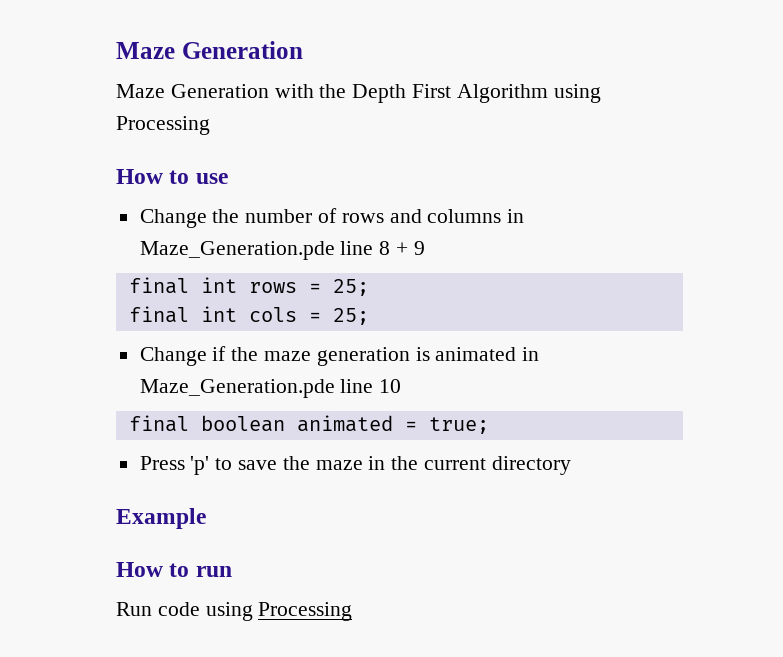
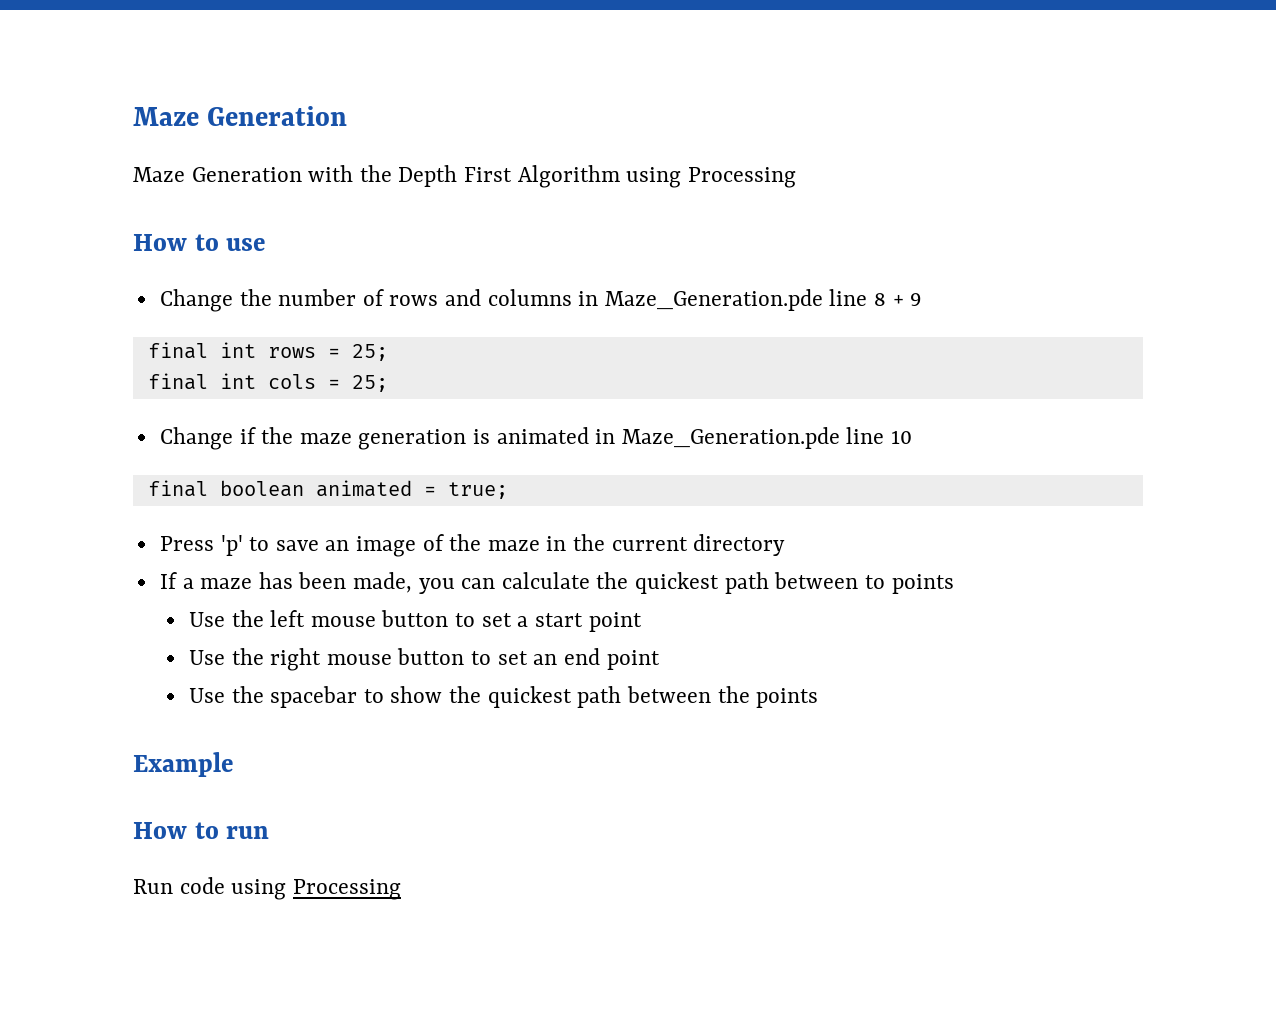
- Press 'p' to save the maze in the current directory
+ Press 'p' to save an image of the maze in the current directory
+ If a maze has been made, you can calculate the quickest path between to points
+ Use the left mouse button to set a start point
+ Use the right mouse button to set an end point
+ Use the spacebar to show the quickest path between the points

